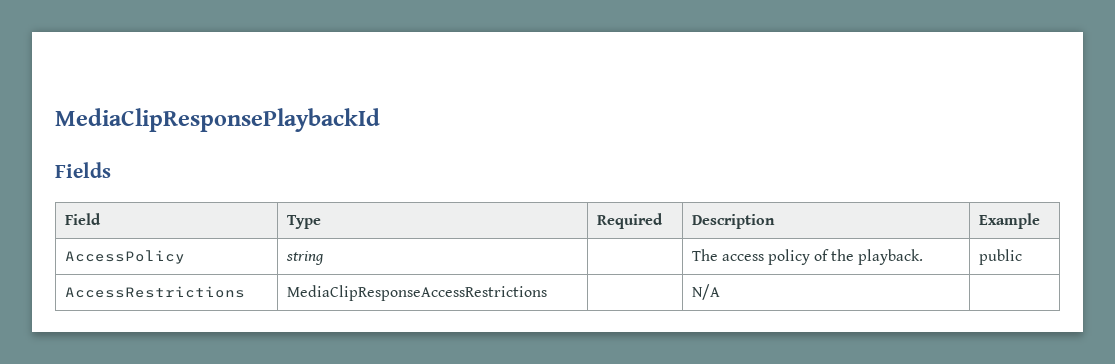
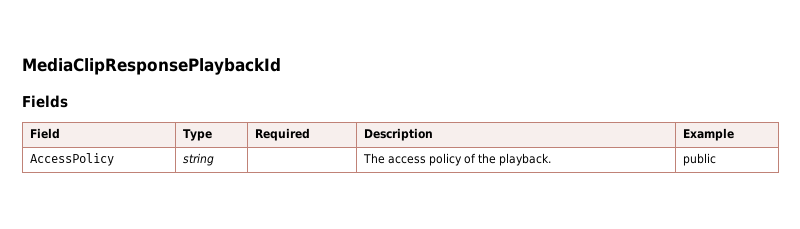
- AccessRestrictions | MediaClipResponseAccessRestrictions | | N/A |

